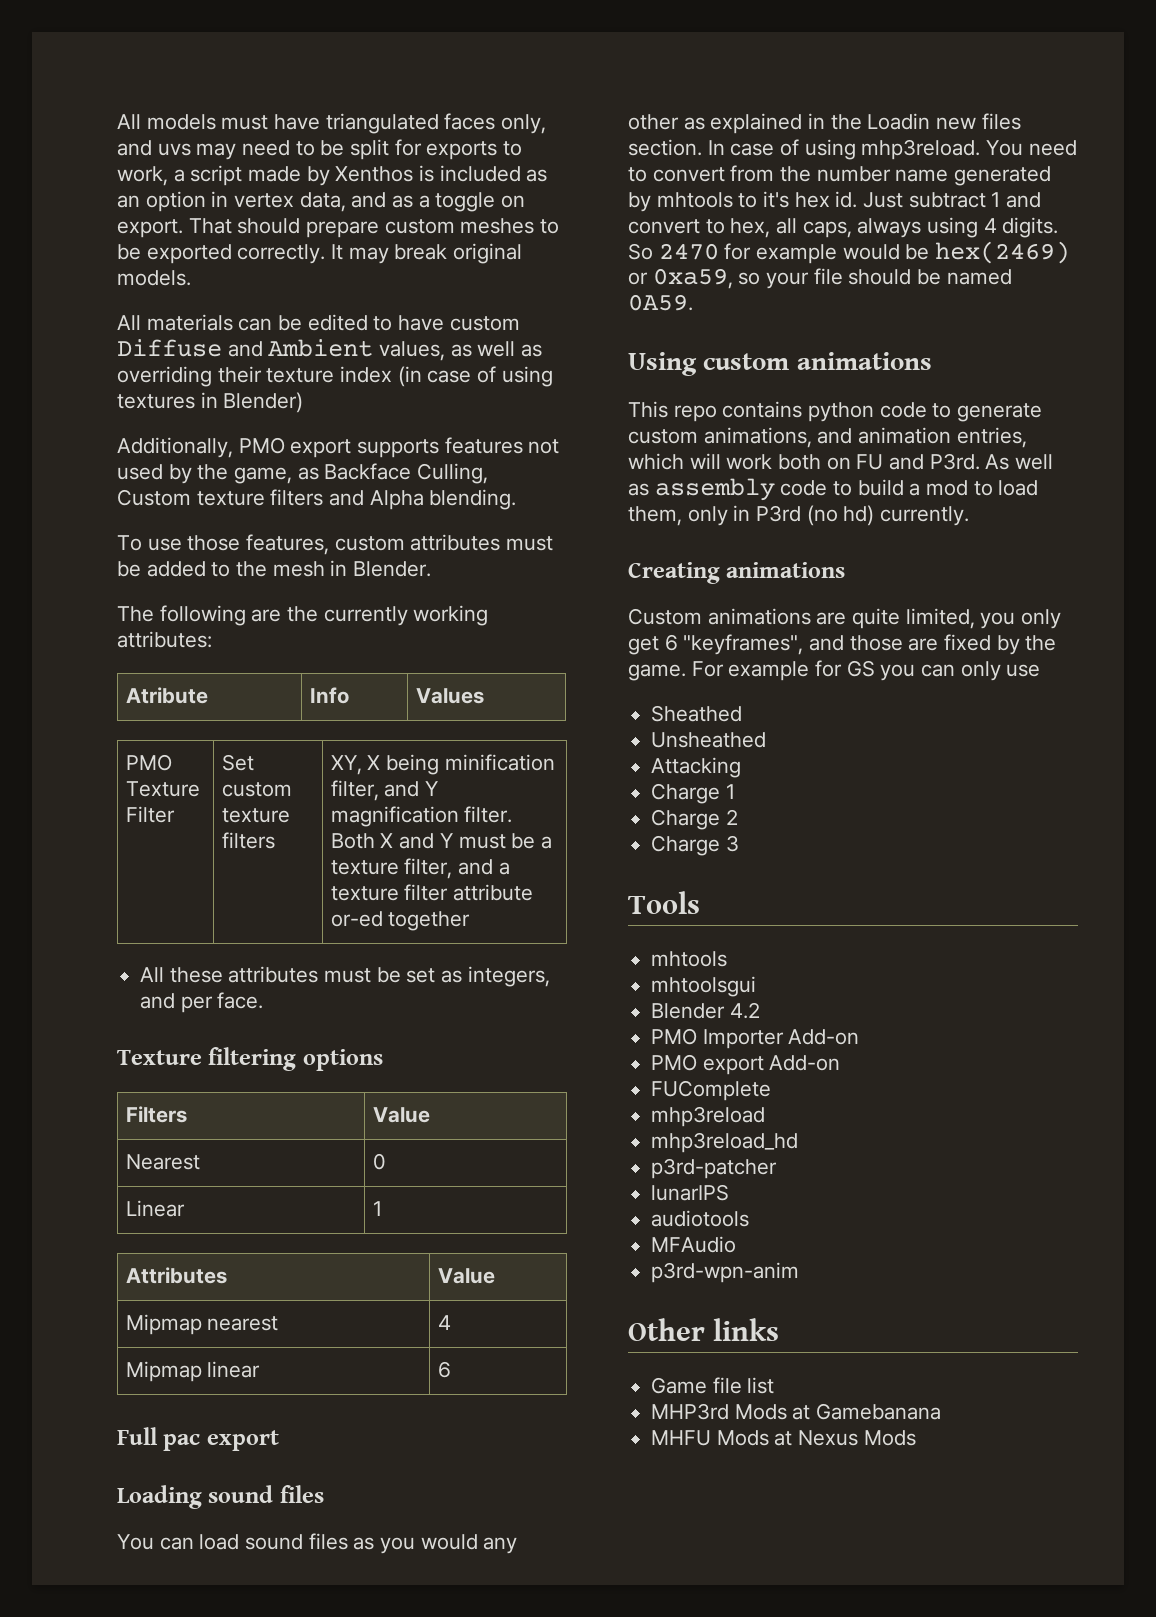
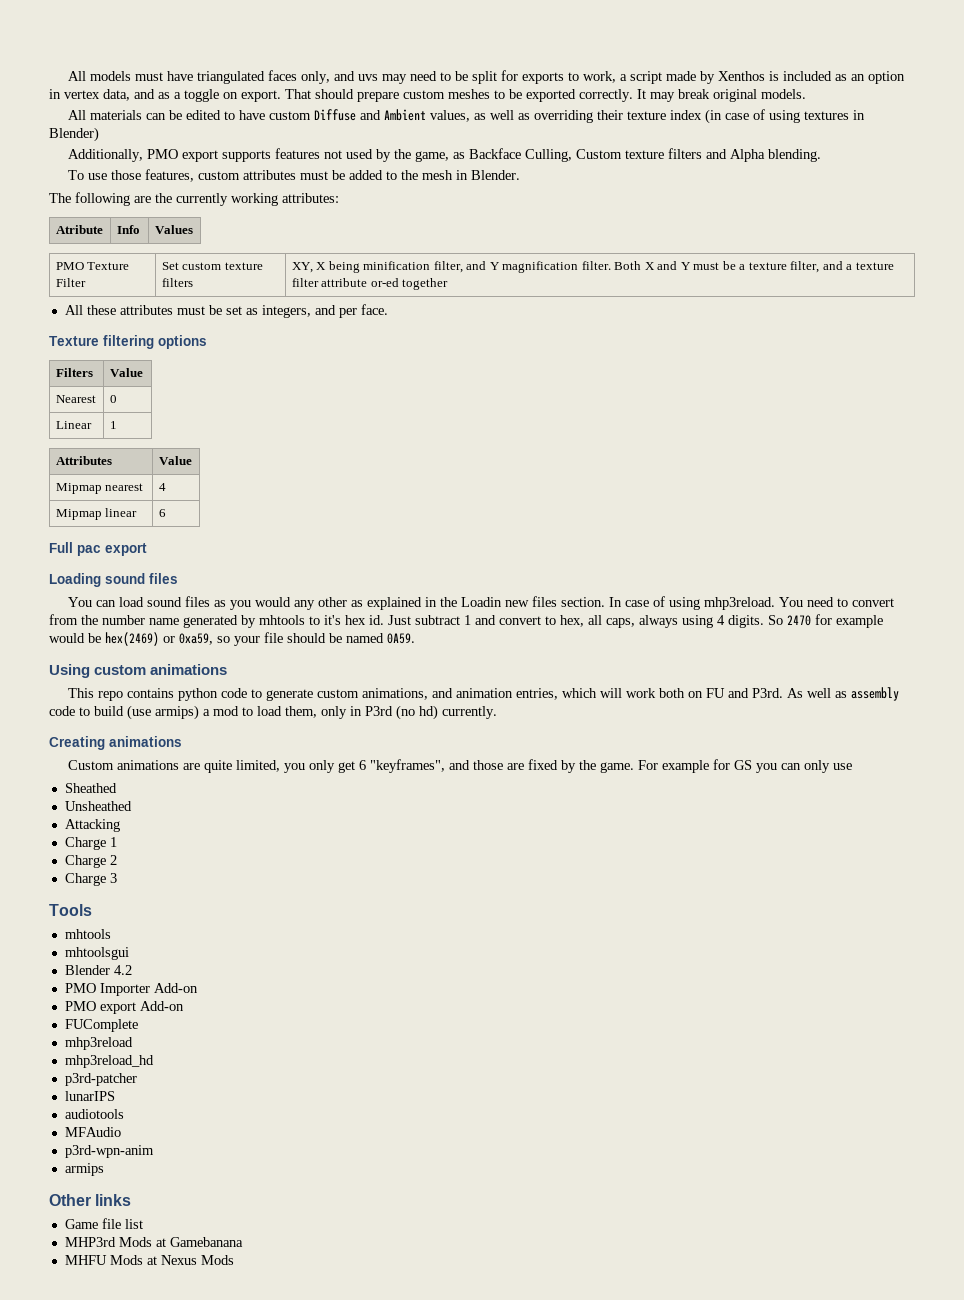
- As well as assembly code to build a mod to load them, only in P3rd (no hd) currently.
+ As well as assembly code to build (use armips) a mod to load them, only in P3rd (no hd) currently.
+ armips

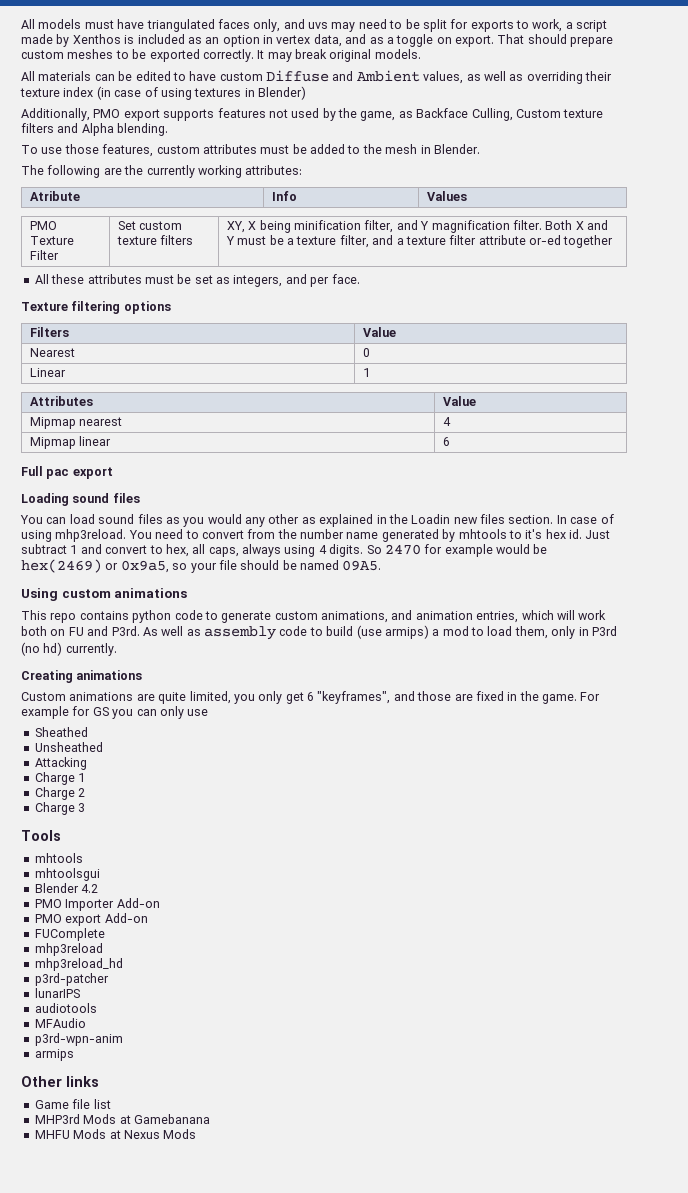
- So 2470 for example would be hex(2469) or 0xa59, so your file should be named 0A59.
+ So 2470 for example would be hex(2469) or 0x9a5, so your file should be named 09A5.
- Custom animations are quite limited, you only get 6 "keyframes", and those are fixed by the game.
+ Custom animations are quite limited, you only get 6 "keyframes", and those are fixed in the game.

